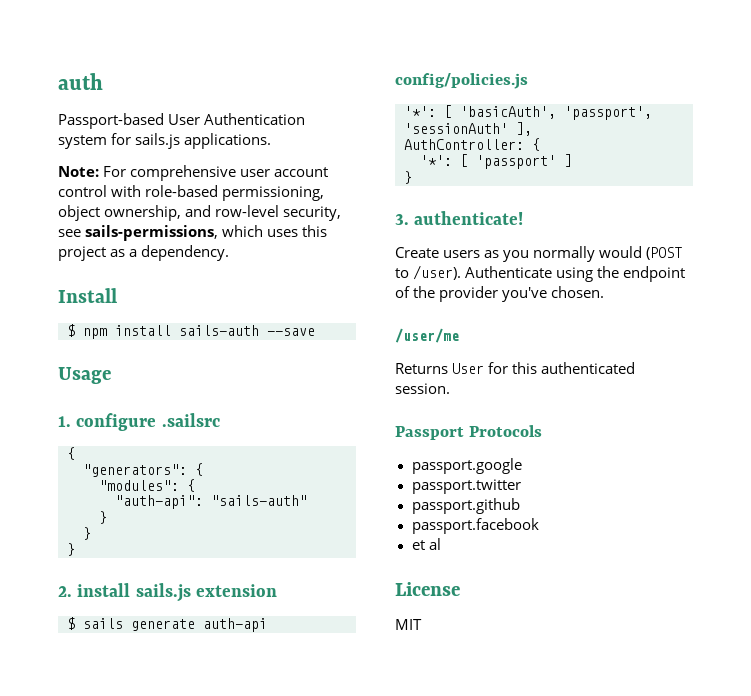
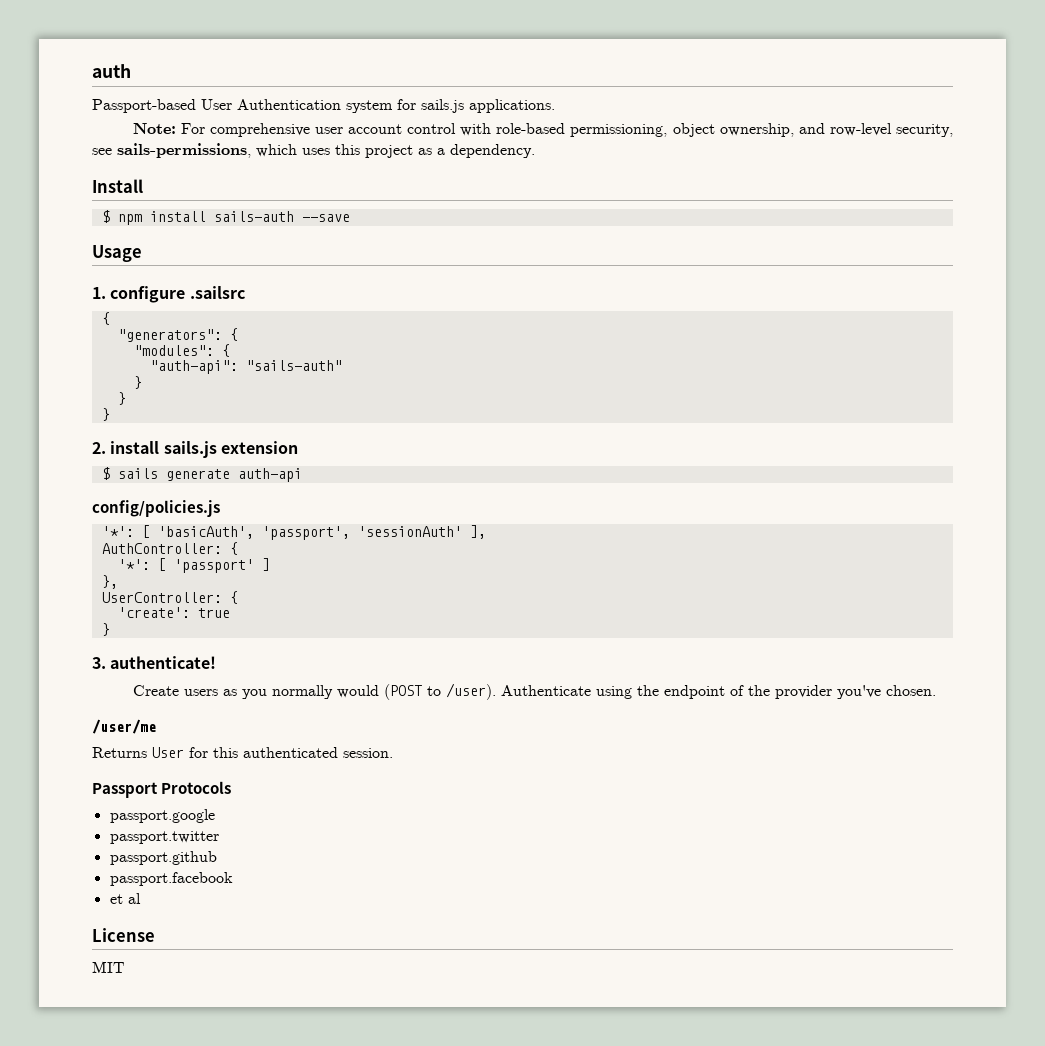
+ },
+ UserController: {
+ 'create': true

